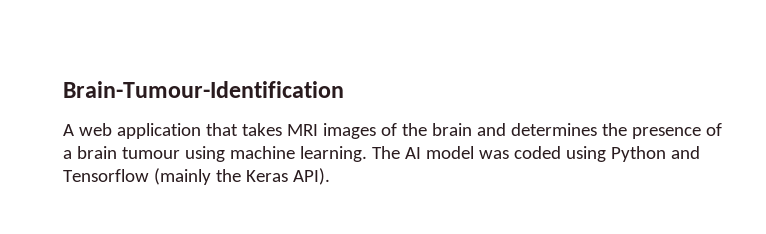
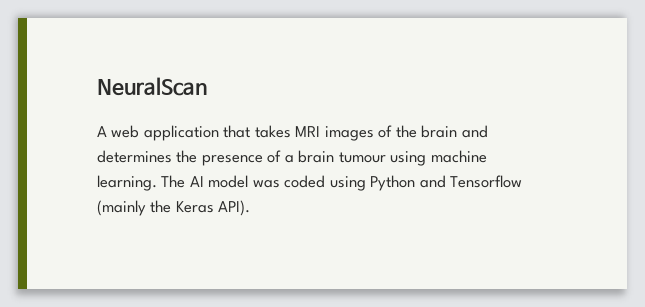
- Brain-Tumour-Identification
+ NeuralScan

